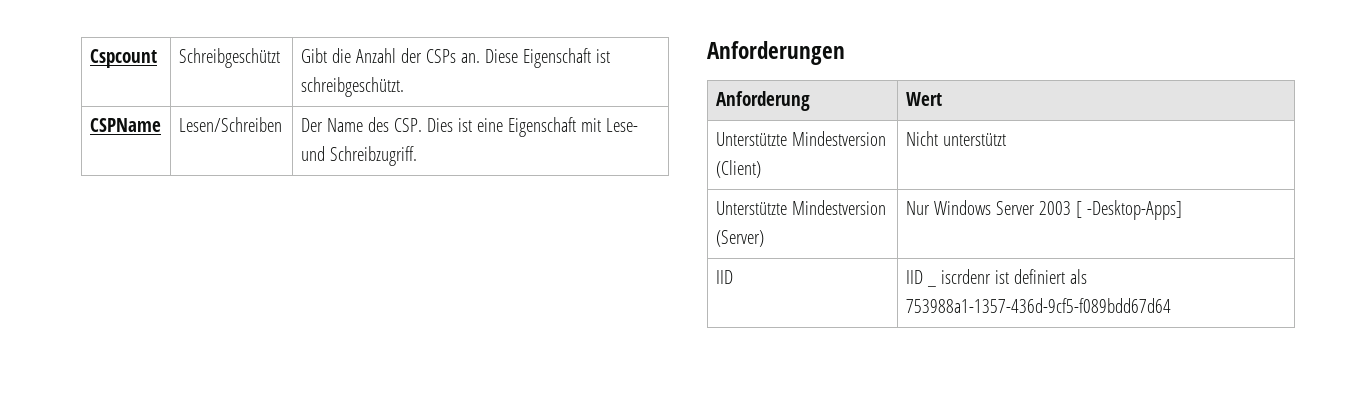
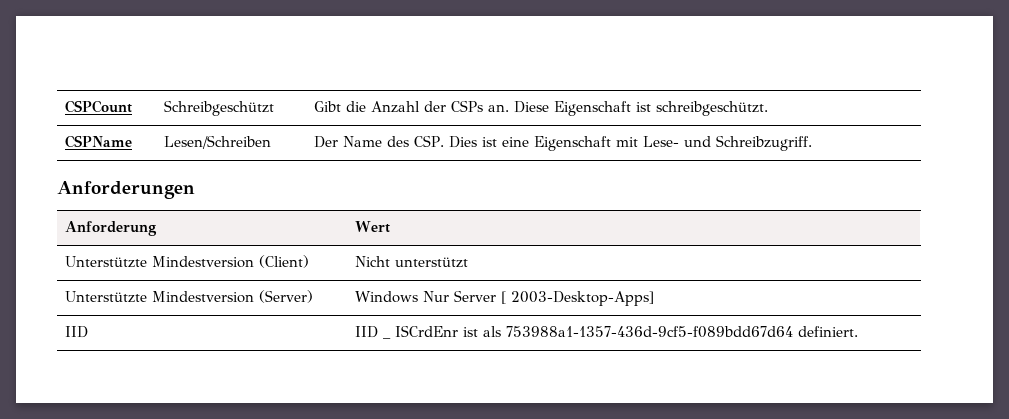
- Cspcount | Schreibgeschützt | Gibt die Anzahl der CSPs an. Diese Eigenschaft ist schreibgeschützt.
+ CSPCount | Schreibgeschützt | Gibt die Anzahl der CSPs an. Diese Eigenschaft ist schreibgeschützt.
- Unterstützte Mindestversion (Server) | Nur Windows Server 2003 [ -Desktop-Apps]
+ Unterstützte Mindestversion (Server) | Windows Nur Server [ 2003-Desktop-Apps]
- IID | IID _ iscrdenr ist definiert als 753988a1-1357-436d-9cf5-f089bdd67d64
+ IID | IID _ ISCrdEnr ist als 753988a1-1357-436d-9cf5-f089bdd67d64 definiert.

